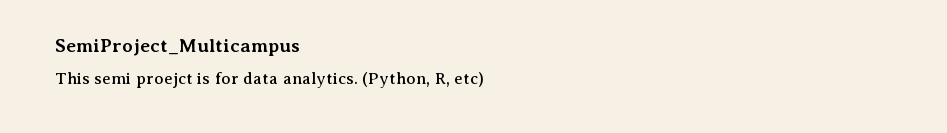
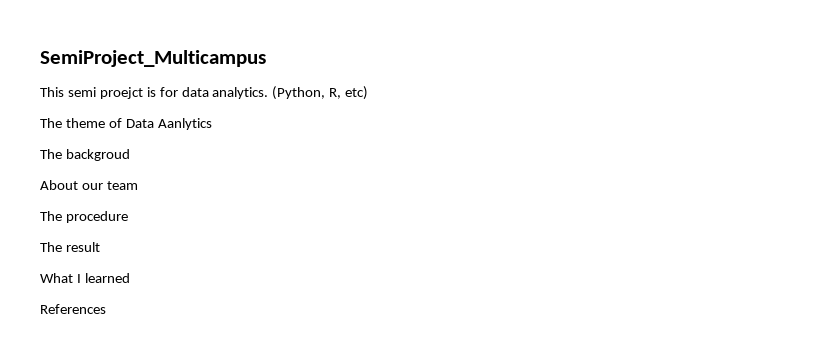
+ The theme of Data Aanlytics
+ The backgroud
+ About our team
+ The procedure
+ The result
+ What I learned
+ References

